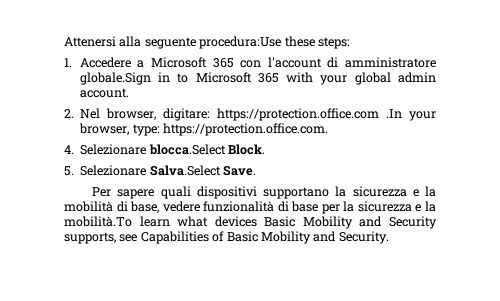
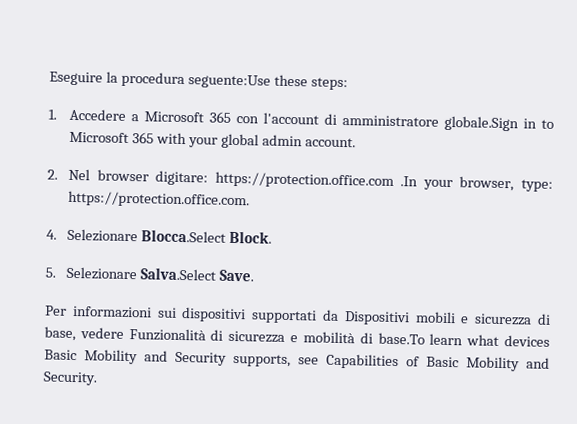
- Attenersi alla seguente procedura:Use these steps:
+ Eseguire la procedura seguente:Use these steps:
- 2. Nel browser, digitare: https://protection.office.com .In your browser, type: https://protection.office.com.
+ 2. Nel browser digitare: https://protection.office.com .In your browser, type: https://protection.office.com.
- 4. Selezionare blocca.Select Block.
+ 4. Selezionare Blocca.Select Block.
- Per sapere quali dispositivi supportano la sicurezza e la mobilità di base, vedere funzionalità di base per la sicurezza e la mobilità.To learn what devices Basic Mobility and Security supports, see Capabilities of Basic Mobility and Security.
+ Per informazioni sui dispositivi supportati da Dispositivi mobili e sicurezza di base, vedere Funzionalità di sicurezza e mobilità di base.To learn what devices Basic Mobility and Security supports, see Capabilities of Basic Mobility and Security.

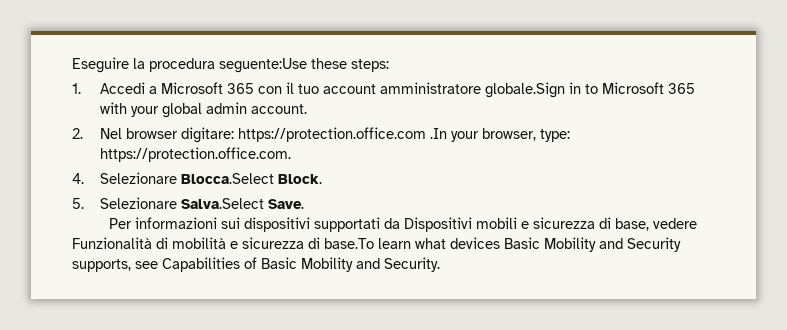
- 1. Accedere a Microsoft 365 con l'account di amministratore globale.Sign in to Microsoft 365 with your global admin account.
+ 1. Accedi a Microsoft 365 con il tuo account amministratore globale.Sign in to Microsoft 365 with your global admin account.
- Per informazioni sui dispositivi supportati da Dispositivi mobili e sicurezza di base, vedere Funzionalità di sicurezza e mobilità di base.To learn what devices Basic Mobility and Security supports, see Capabilities of Basic Mobility and Security.
+ Per informazioni sui dispositivi supportati da Dispositivi mobili e sicurezza di base, vedere Funzionalità di mobilità e sicurezza di base.To learn what devices Basic Mobility and Security supports, see Capabilities of Basic Mobility and Security.

